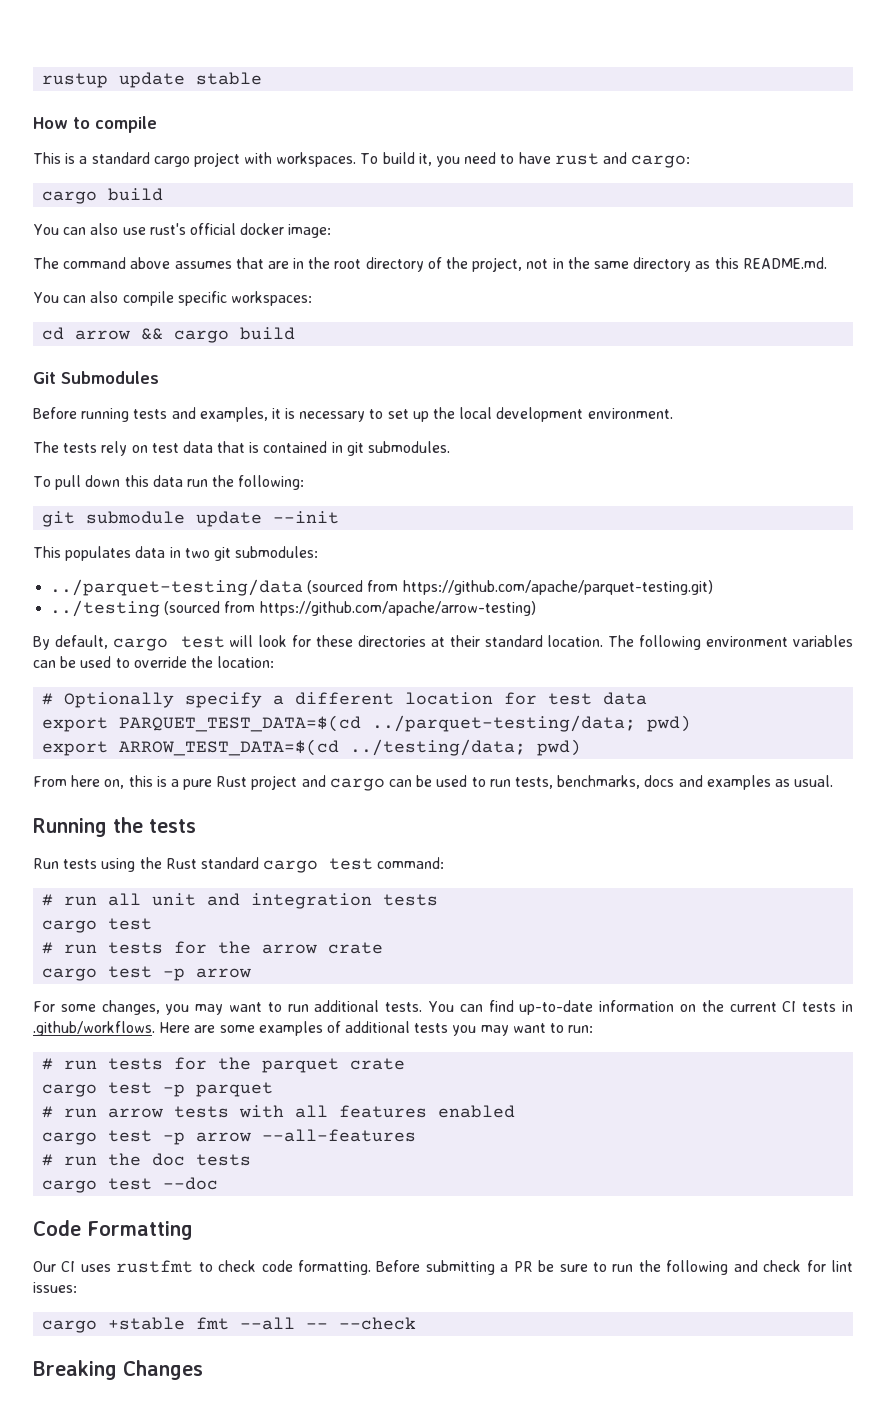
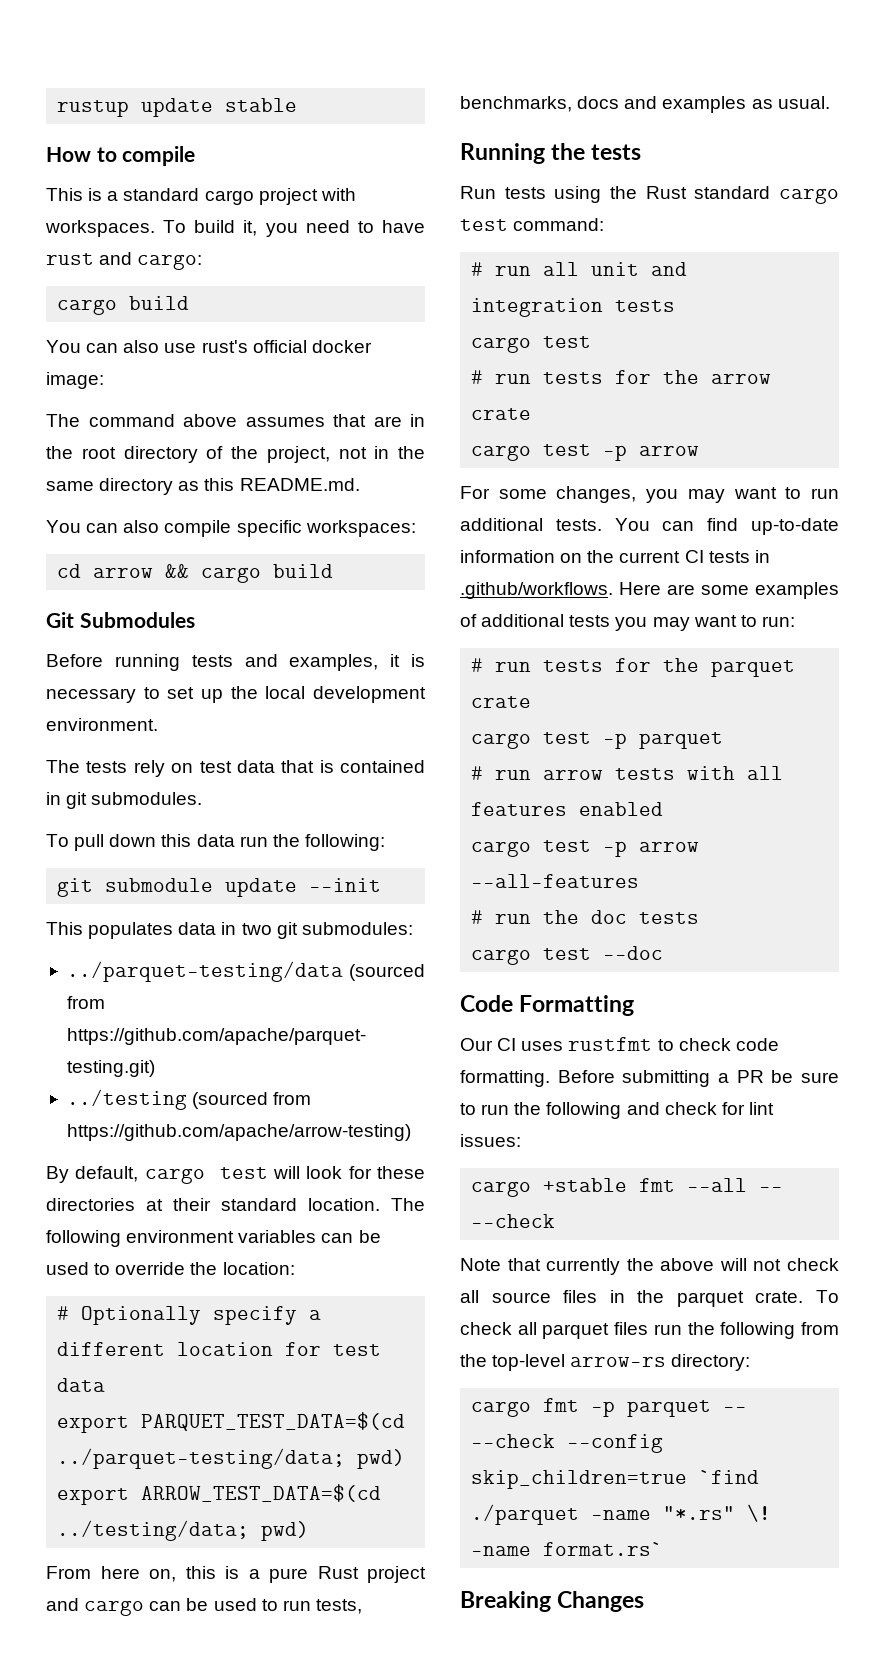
+ Note that currently the above will not check all source files in the parquet crate. To check all parquet files run the following from the top-level arrow-rs directory:
+ cargo fmt -p parquet -- --check --config skip_children=true `find ./parquet -name "*.rs" \! -name format.rs`

